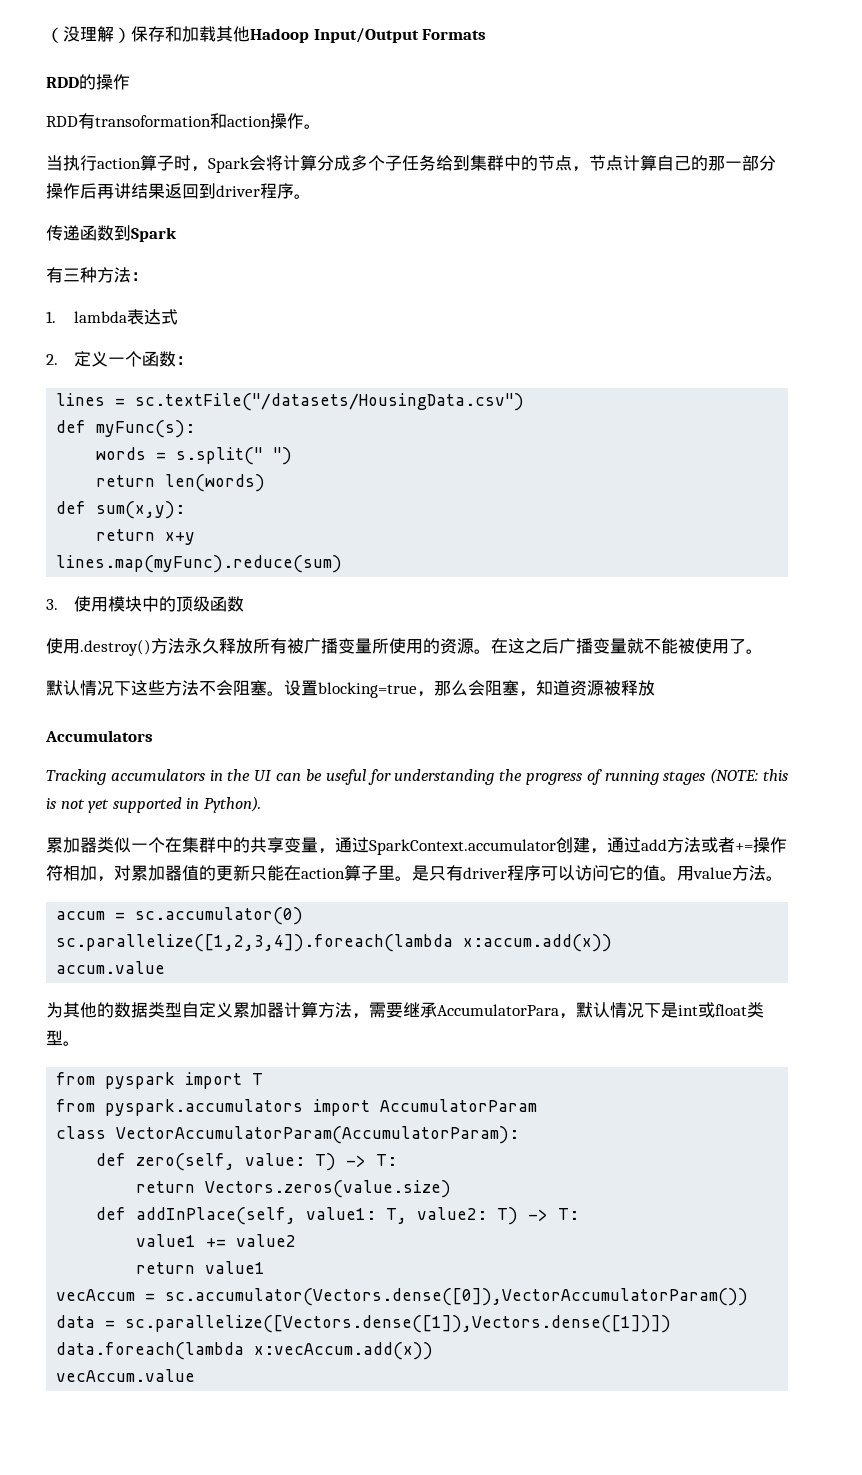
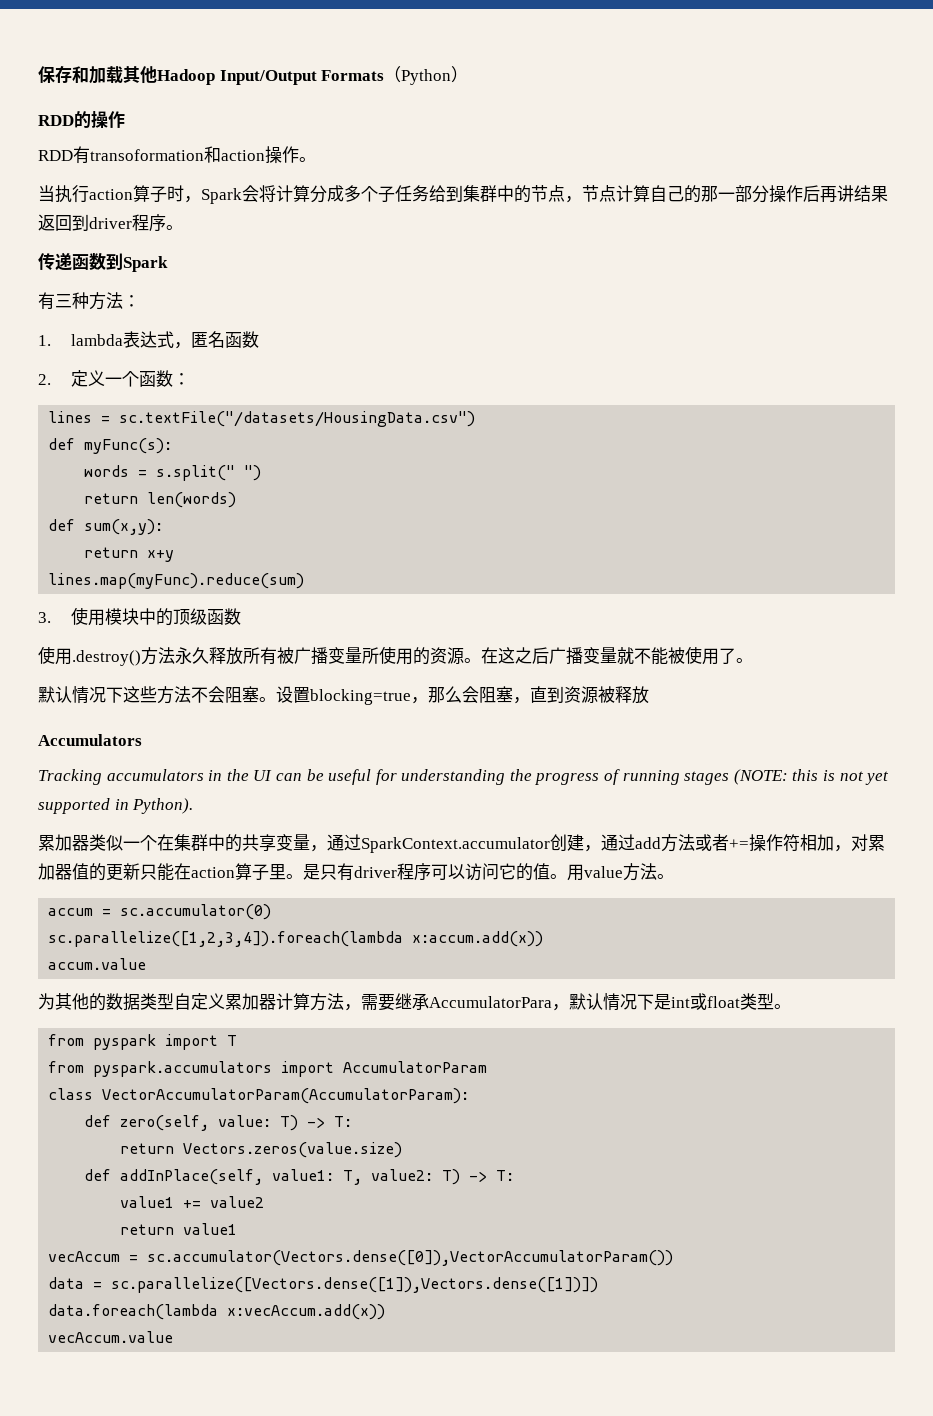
- （没理解）保存和加载其他Hadoop Input/Output Formats
+ 保存和加载其他Hadoop Input/Output Formats（Python）
- 1. lambda表达式
+ 1. lambda表达式，匿名函数
- 设置blocking=true，那么会阻塞，知道资源被释放
+ 设置blocking=true，那么会阻塞，直到资源被释放

